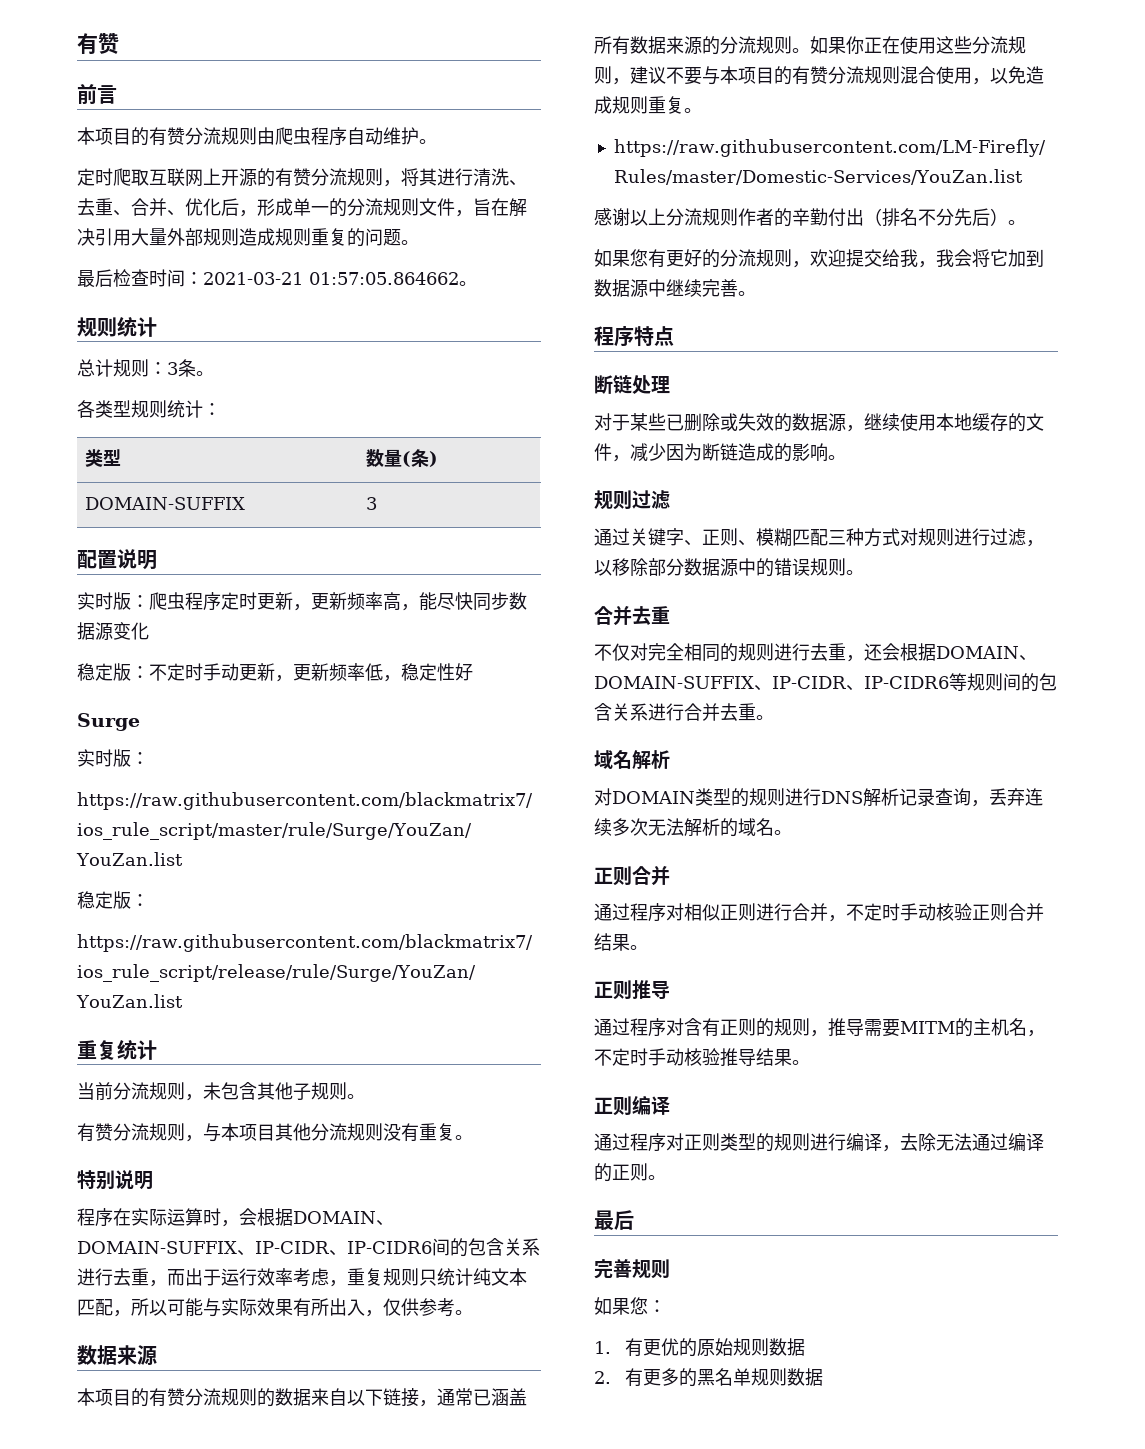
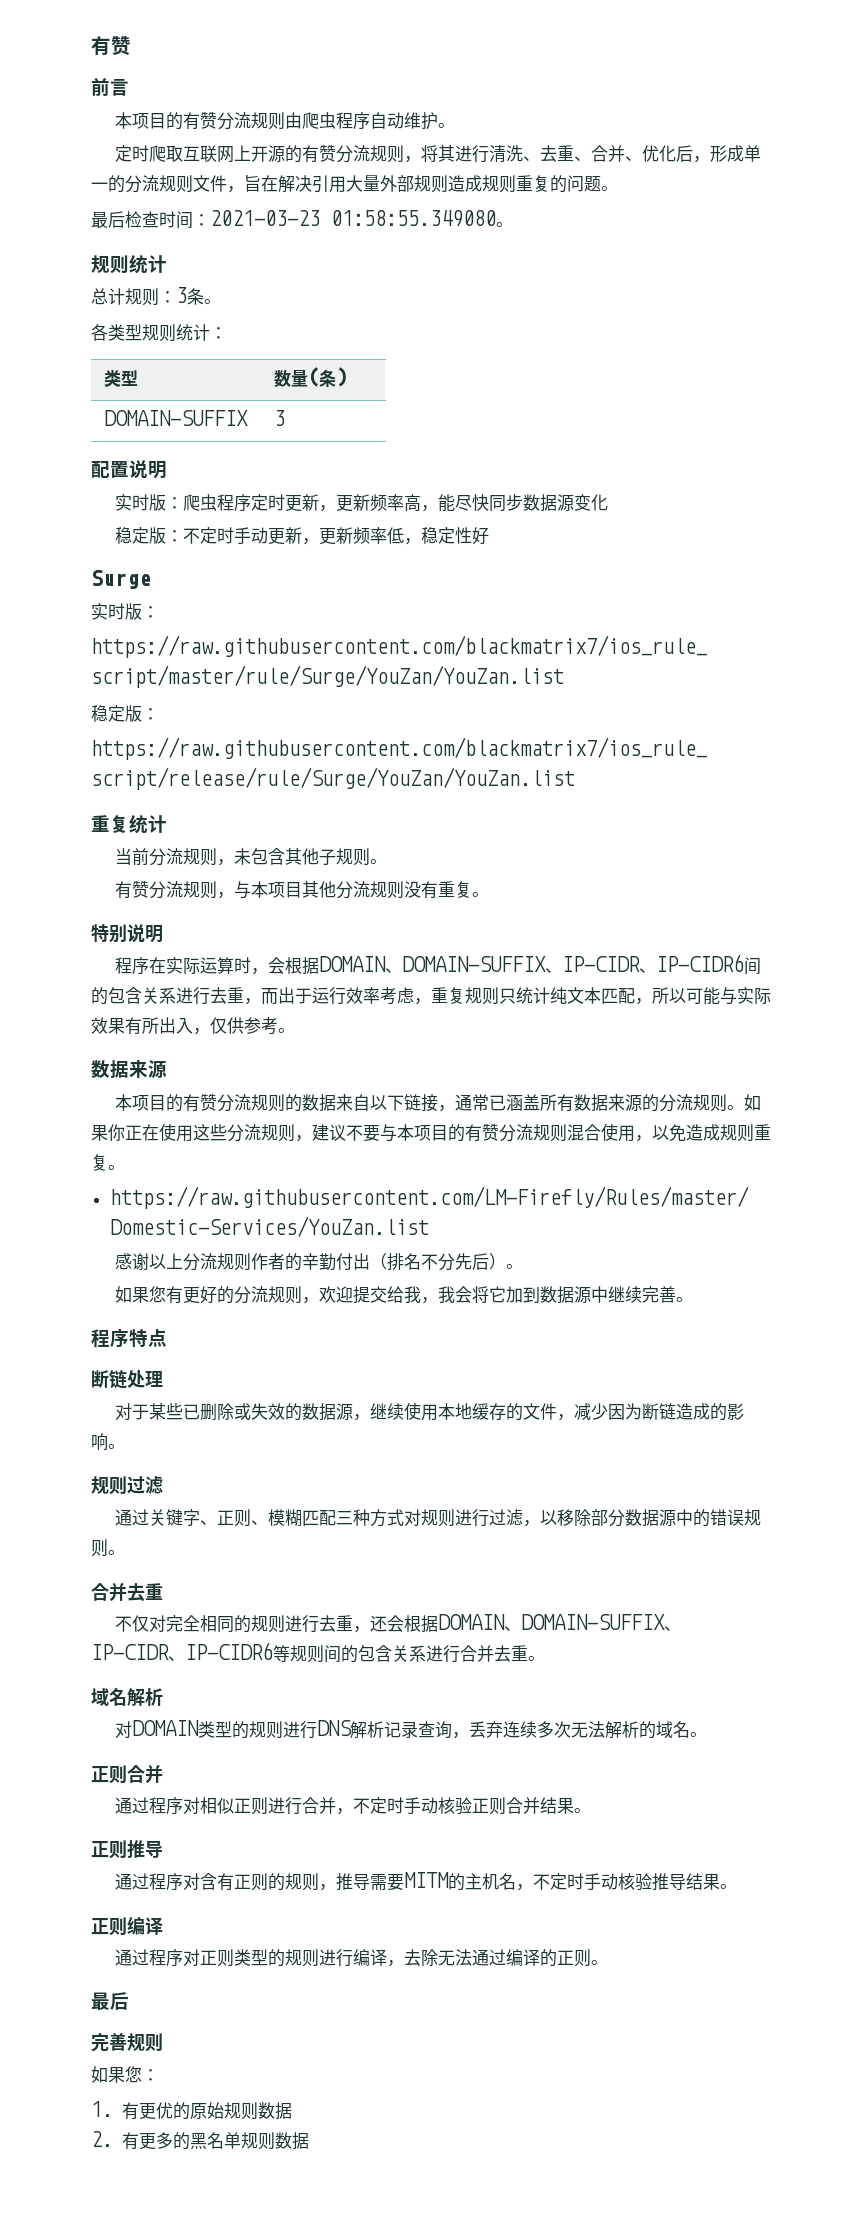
- 最后检查时间：2021-03-21 01:57:05.864662。
+ 最后检查时间：2021-03-23 01:58:55.349080。

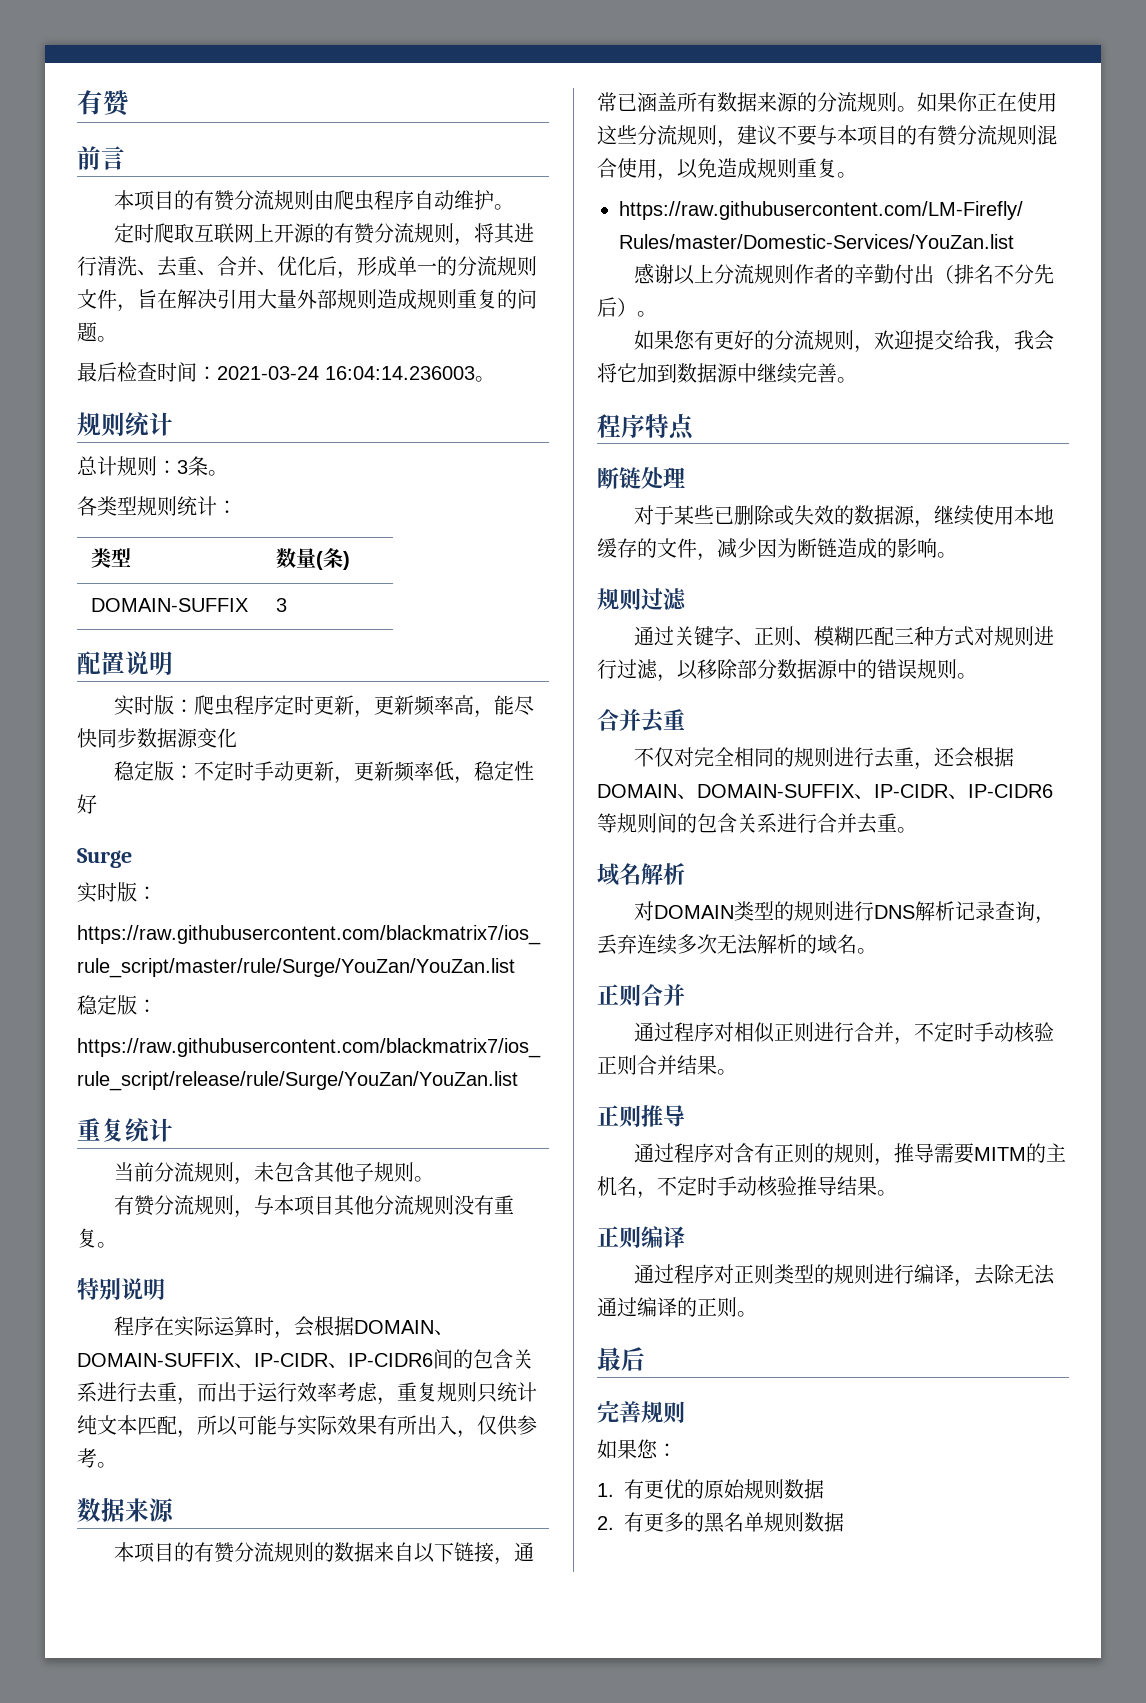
- 最后检查时间：2021-03-23 01:58:55.349080。
+ 最后检查时间：2021-03-24 16:04:14.236003。

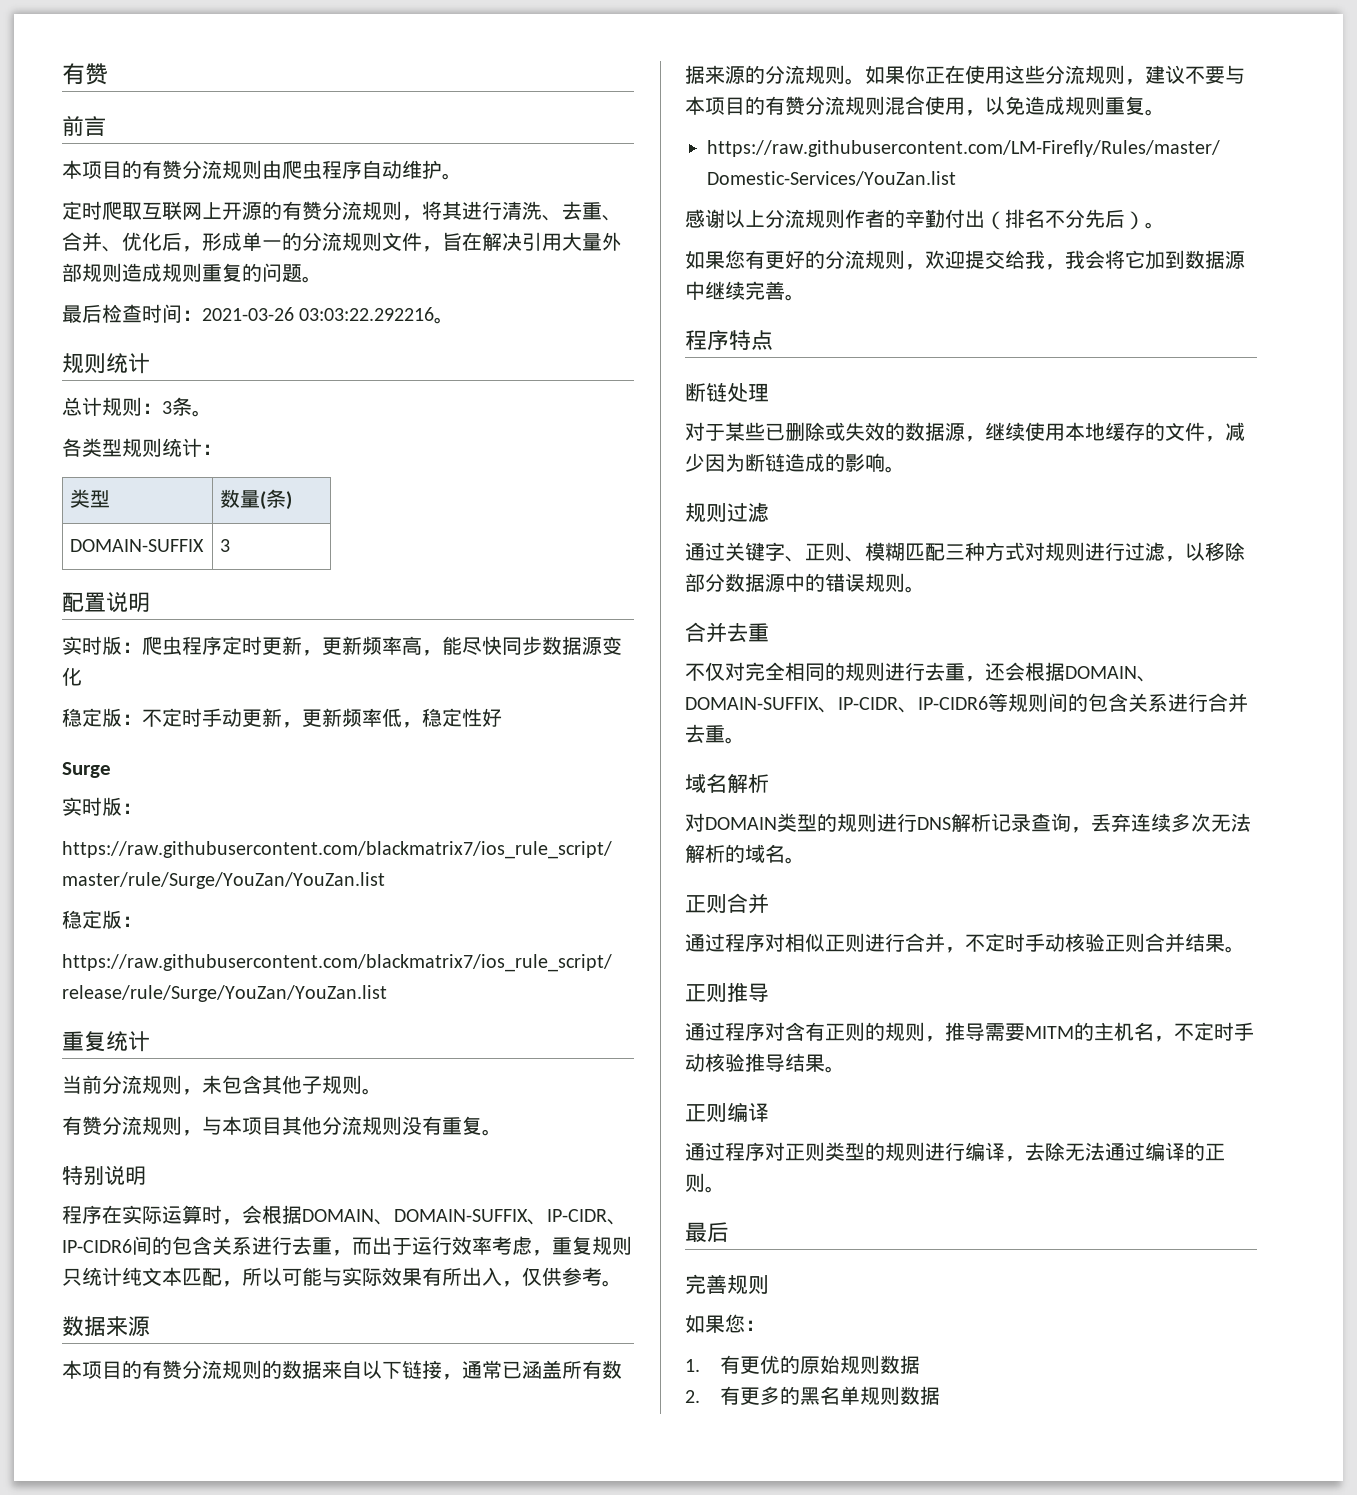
- 最后检查时间：2021-03-24 16:04:14.236003。
+ 最后检查时间：2021-03-26 03:03:22.292216。

